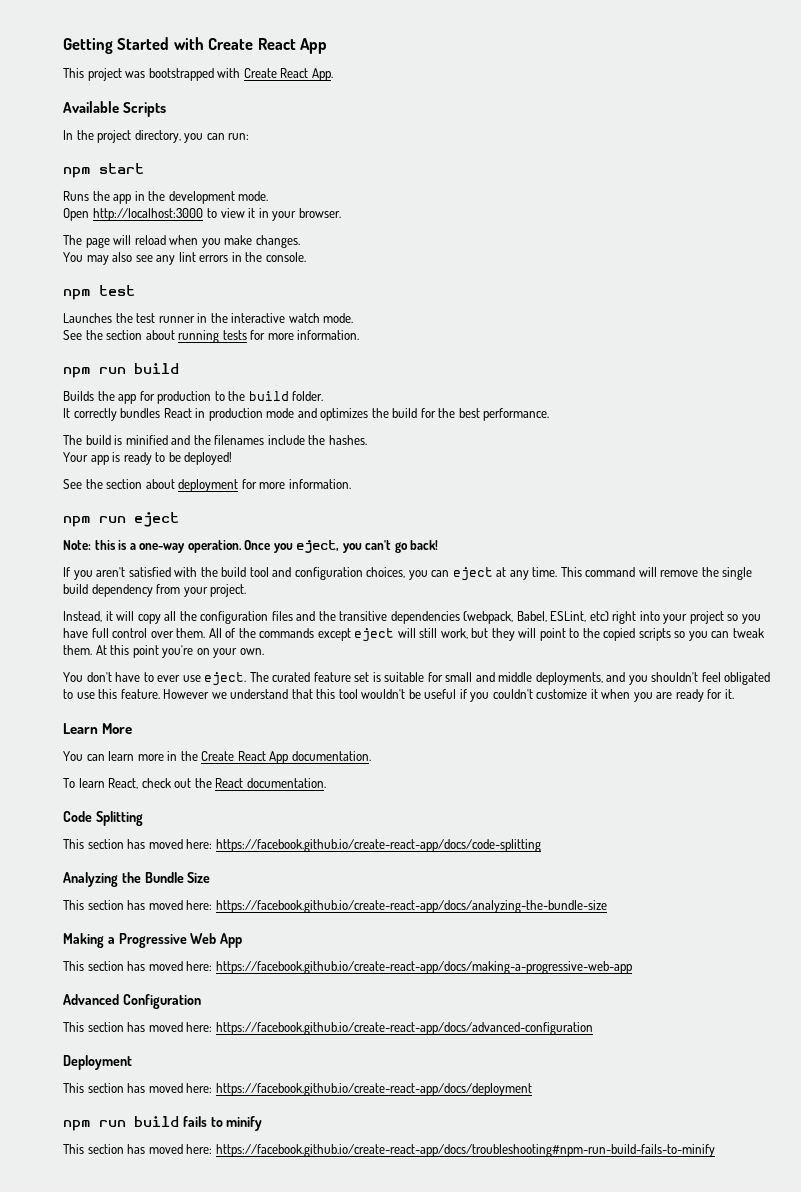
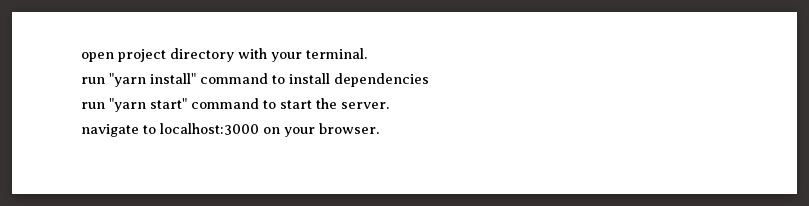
- Getting Started with Create React App
- This project was bootstrapped with Create React App.
- Available Scripts
- In the project directory, you can run:
- npm start
- Runs the app in the development mode.
- Open http://localhost:3000 to view it in your browser.
- The page will reload when you make changes.
- You may also see any lint errors in the console.
- npm test
- Launches the test runner in the interactive watch mode.
- See the section about running tests for more information.
- npm run build
- Builds the app for production to the build folder.
- It correctly bundles React in production mode and optimizes the build for the best performance.
- The build is minified and the filenames include the hashes.
- Your app is ready to be deployed!
- See the section about deployment for more information.
- npm run eject
- Note: this is a one-way operation. Once you eject, you can't go back!
- If you aren't satisfied with the build tool and configuration choices, you can eject at any time. This command will remove the single build dependency from your project.
- Instead, it will copy all the configuration files and the transitive dependencies (webpack, Babel, ESLint, etc) right into your project so you have full control over them. All of the commands except eject will still work, but they will point to the copied scripts so you can tweak them. At this point you're on your own.
- You don't have to ever use eject. The curated feature set is suitable for small and middle deployments, and you shouldn't feel obligated to use this feature. However we understand that this tool wouldn't be useful if you couldn't customize it when you are ready for it.
- Learn More
- You can learn more in the Create React App documentation.
- To learn React, check out the React documentation.
- Code Splitting
- This section has moved here: https://facebook.github.io/create-react-app/docs/code-splitting
- Analyzing the Bundle Size
- This section has moved here: https://facebook.github.io/create-react-app/docs/analyzing-the-bundle-size
- Making a Progressive Web App
- This section has moved here: https://facebook.github.io/create-react-app/docs/making-a-progressive-web-app
- Advanced Configuration
- This section has moved here: https://facebook.github.io/create-react-app/docs/advanced-configuration
- Deployment
- This section has moved here: https://facebook.github.io/create-react-app/docs/deployment
- npm run build fails to minify
- This section has moved here: https://facebook.github.io/create-react-app/docs/troubleshooting#npm-run-build-fails-to-minify
+ open project directory with your terminal.
+ run "yarn install" command to install dependencies
+ run "yarn start" command to start the server.
+ navigate to localhost:3000 on your browser.

